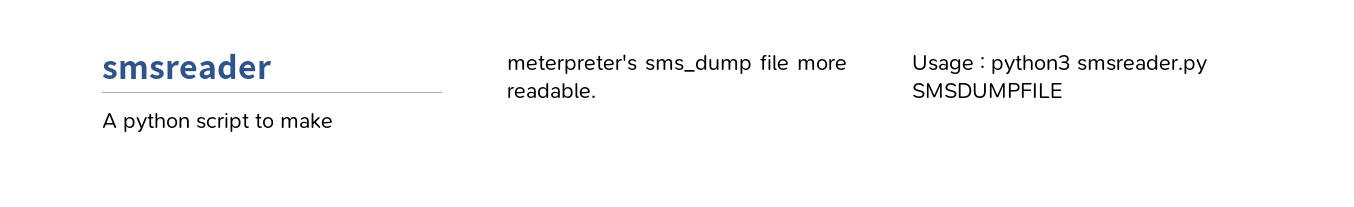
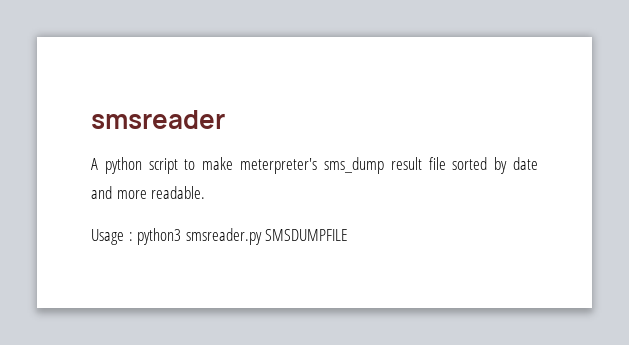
- A python script to make meterpreter's sms_dump file more readable.
+ A python script to make meterpreter's sms_dump result file sorted by date and more readable.

